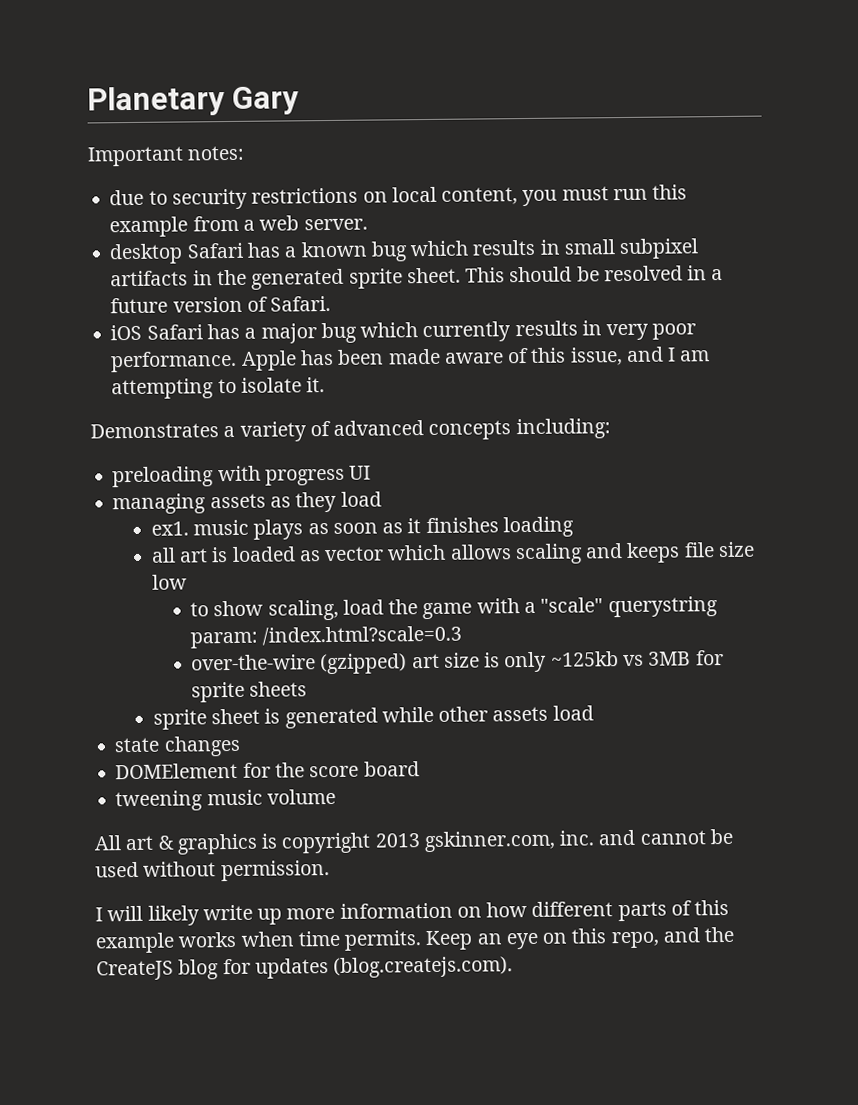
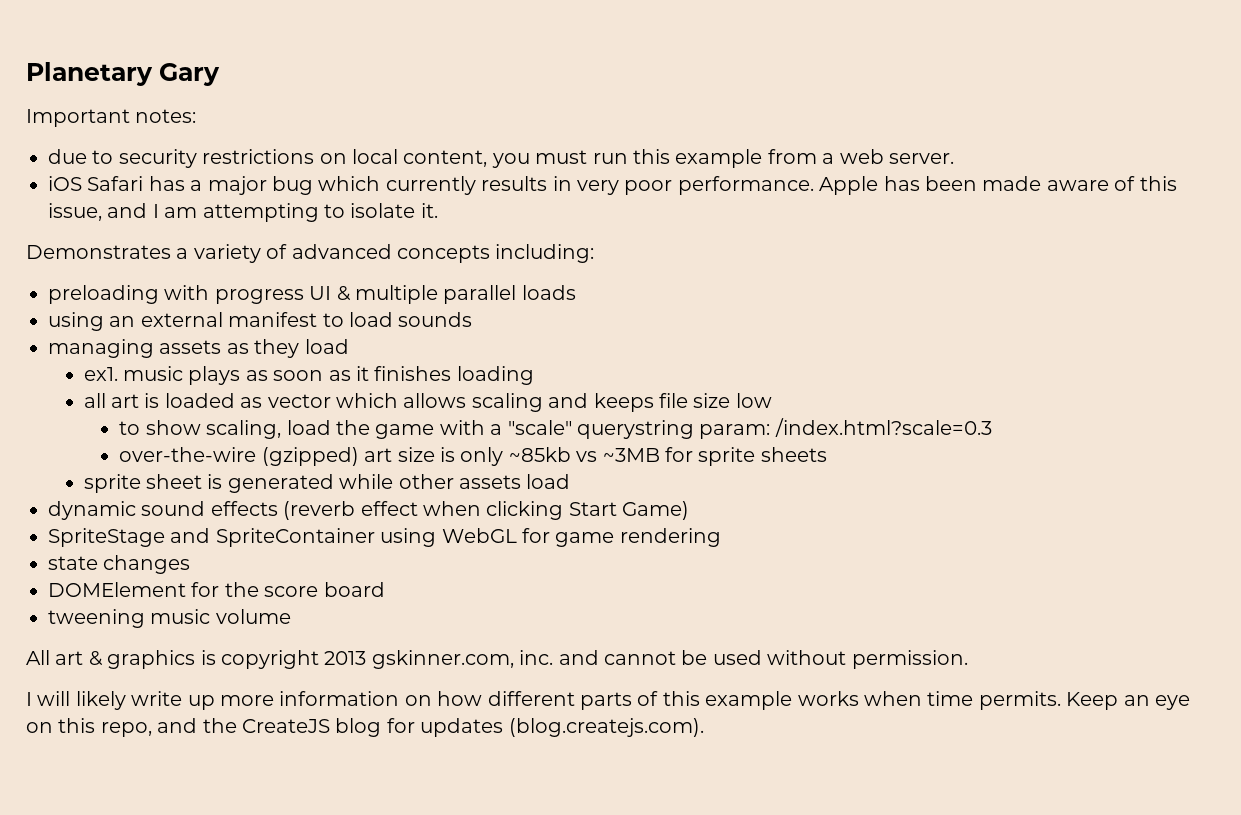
- desktop Safari has a known bug which results in small subpixel artifacts in the generated sprite sheet. This should be resolved in a future version of Safari.
- preloading with progress UI
+ preloading with progress UI & multiple parallel loads
+ using an external manifest to load sounds
- over-the-wire (gzipped) art size is only ~125kb vs 3MB for sprite sheets
+ over-the-wire (gzipped) art size is only ~85kb vs ~3MB for sprite sheets
+ dynamic sound effects (reverb effect when clicking Start Game)
+ SpriteStage and SpriteContainer using WebGL for game rendering

